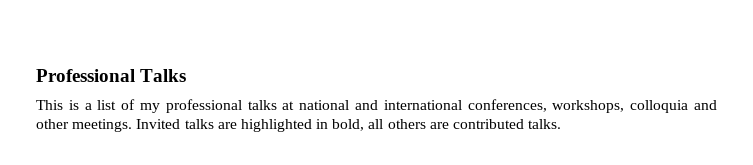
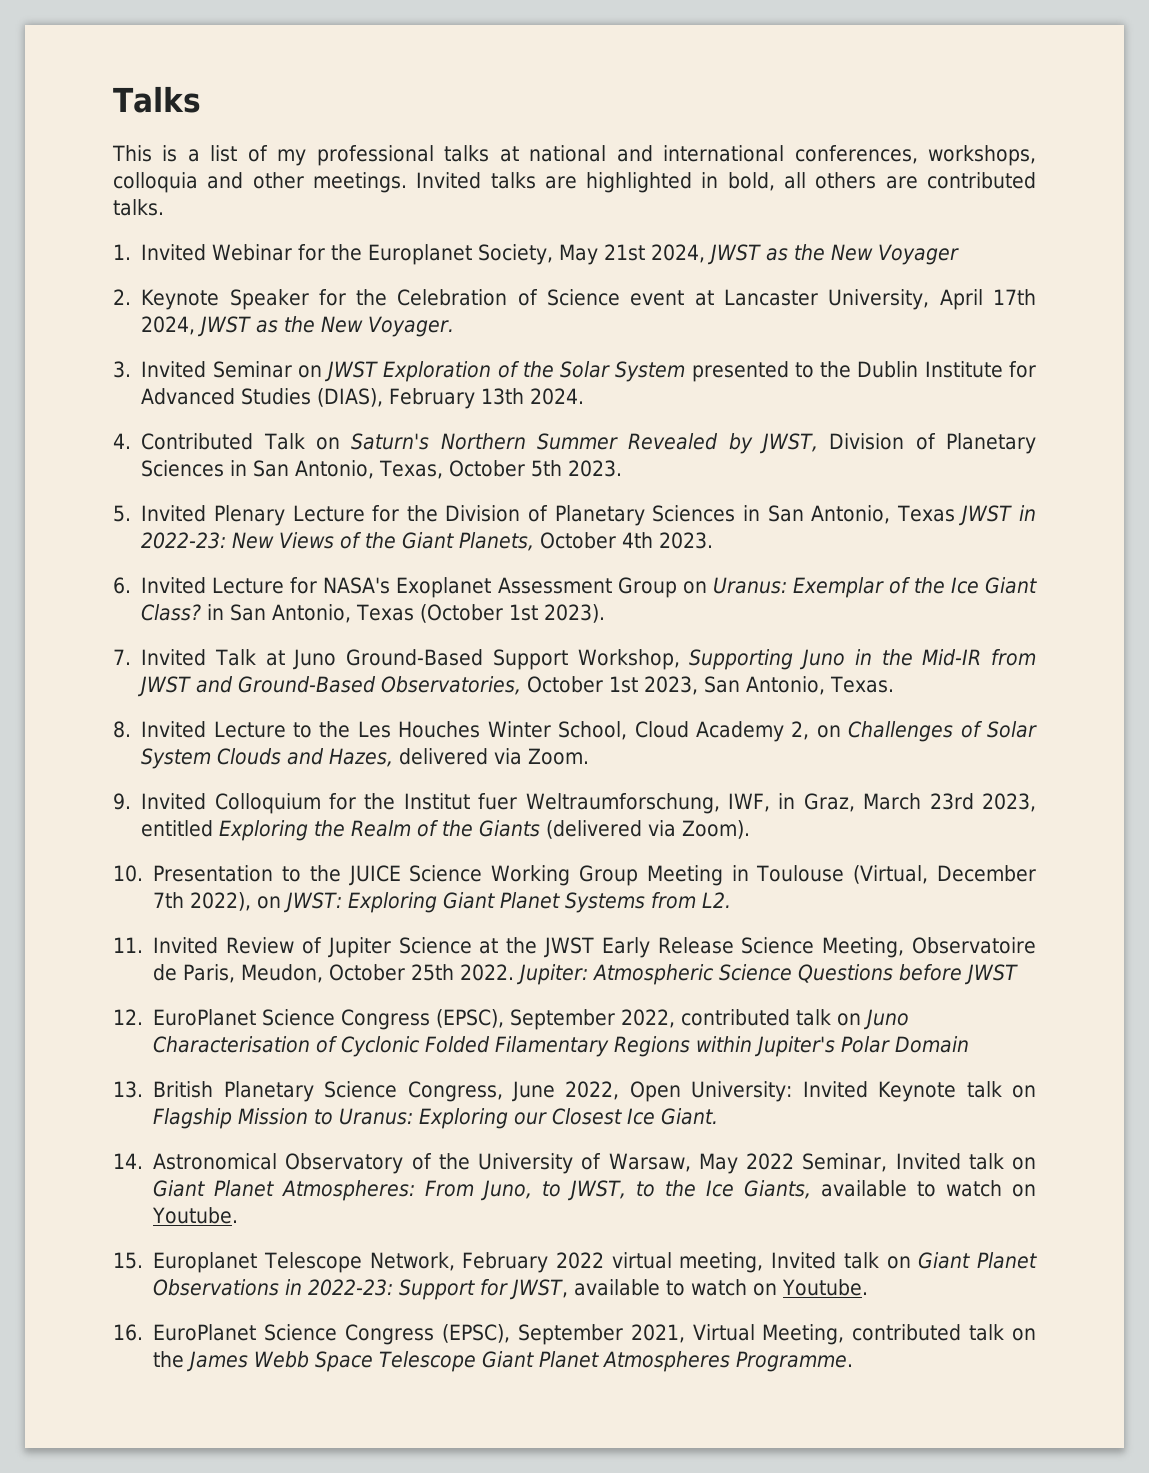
- Professional Talks
+ Talks
+ 1. Invited Webinar for the Europlanet Society, May 21st 2024, JWST as the New Voyager
+ 2. Keynote Speaker for the Celebration of Science event at Lancaster University, April 17th 2024, JWST as the New Voyager.
+ 3. Invited Seminar on JWST Exploration of the Solar System presented to the Dublin Institute for Advanced Studies (DIAS), February 13th 2024.
+ 4. Contributed Talk on Saturn's Northern Summer Revealed by JWST, Division of Planetary Sciences in San Antonio, Texas, October 5th 2023.
+ 5. Invited Plenary Lecture for the Division of Planetary Sciences in San Antonio, Texas JWST in 2022-23: New Views of the Giant Planets, October 4th 2023.
+ 6. Invited Lecture for NASA's Exoplanet Assessment Group on Uranus: Exemplar of the Ice Giant Class? in San Antonio, Texas (October 1st 2023).
+ 7. Invited Talk at Juno Ground-Based Support Workshop, Supporting Juno in the Mid-IR from JWST and Ground-Based Observatories, October 1st 2023, San Antonio, Texas.
+ 8. Invited Lecture to the Les Houches Winter School, Cloud Academy 2, on Challenges of Solar System Clouds and Hazes, delivered via Zoom.
+ 9. Invited Colloquium for the Institut fuer Weltraumforschung, IWF, in Graz, March 23rd 2023, entitled Exploring the Realm of the Giants (delivered via Zoom).
+ 10. Presentation to the JUICE Science Working Group Meeting in Toulouse (Virtual, December 7th 2022), on JWST: Exploring Giant Planet Systems from L2.
+ 11. Invited Review of Jupiter Science at the JWST Early Release Science Meeting, Observatoire de Paris, Meudon, October 25th 2022. Jupiter: Atmospheric Science Questions before JWST
+ 12. EuroPlanet Science Congress (EPSC), September 2022, contributed talk on Juno Characterisation of Cyclonic Folded Filamentary Regions within Jupiter's Polar Domain
+ 13. British Planetary Science Congress, June 2022, Open University: Invited Keynote talk on Flagship Mission to Uranus: Exploring our Closest Ice Giant.
+ 14. Astronomical Observatory of the University of Warsaw, May 2022 Seminar, Invited talk on Giant Planet Atmospheres: From Juno, to JWST, to the Ice Giants, available to watch on Youtube.
+ 15. Europlanet Telescope Network, February 2022 virtual meeting, Invited talk on Giant Planet Observations in 2022-23: Support for JWST, available to watch on Youtube.
+ 16. EuroPlanet Science Congress (EPSC), September 2021, Virtual Meeting, contributed talk on the James Webb Space Telescope Giant Planet Atmospheres Programme.

